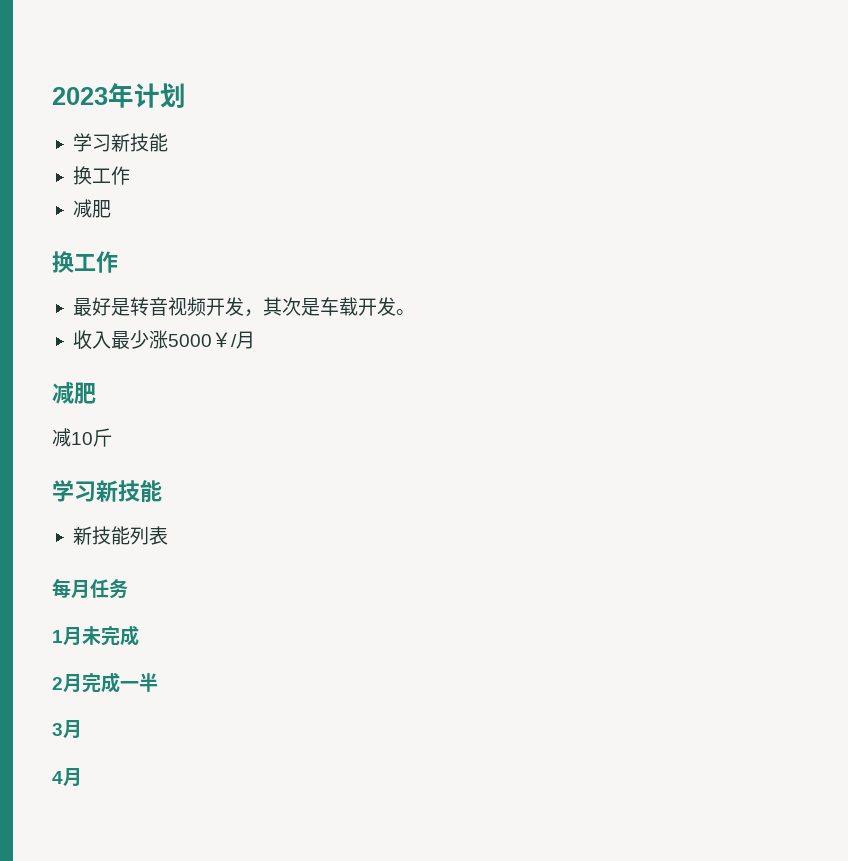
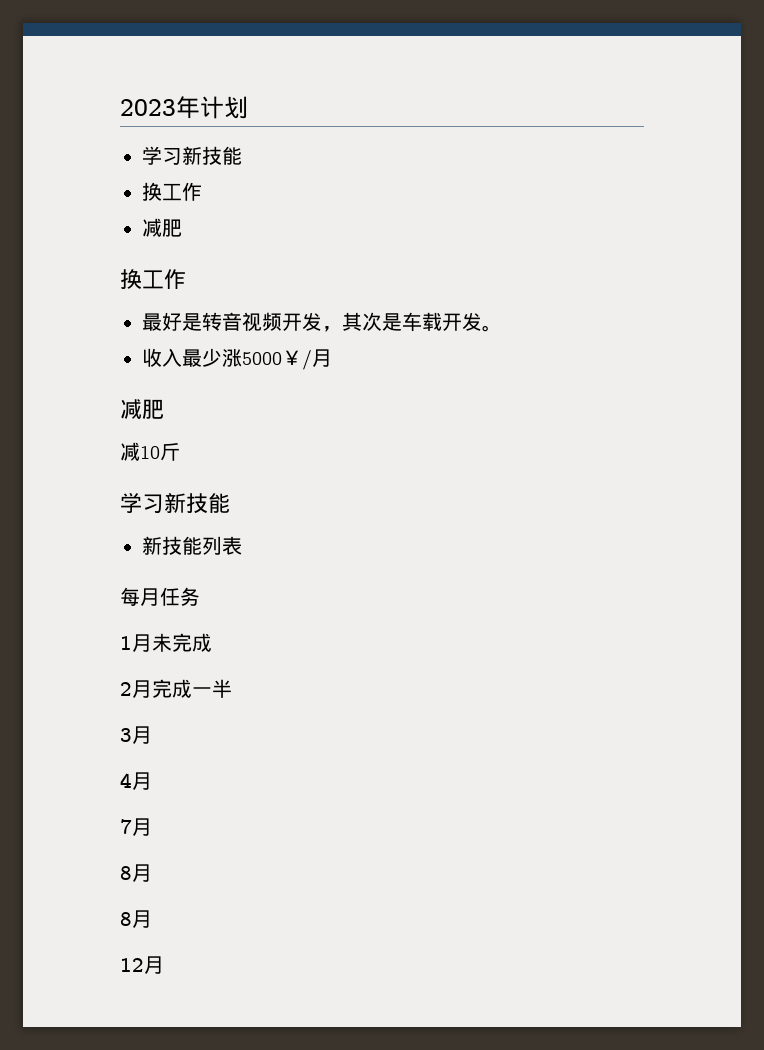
+ 7月
+ 8月
+ 8月
+ 12月

